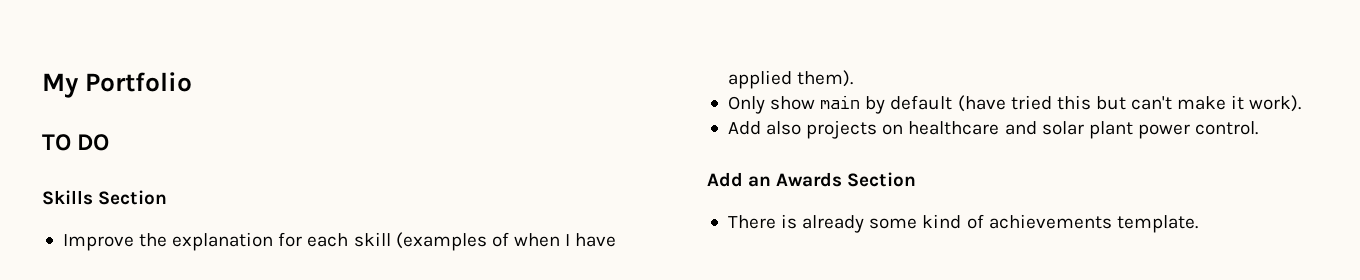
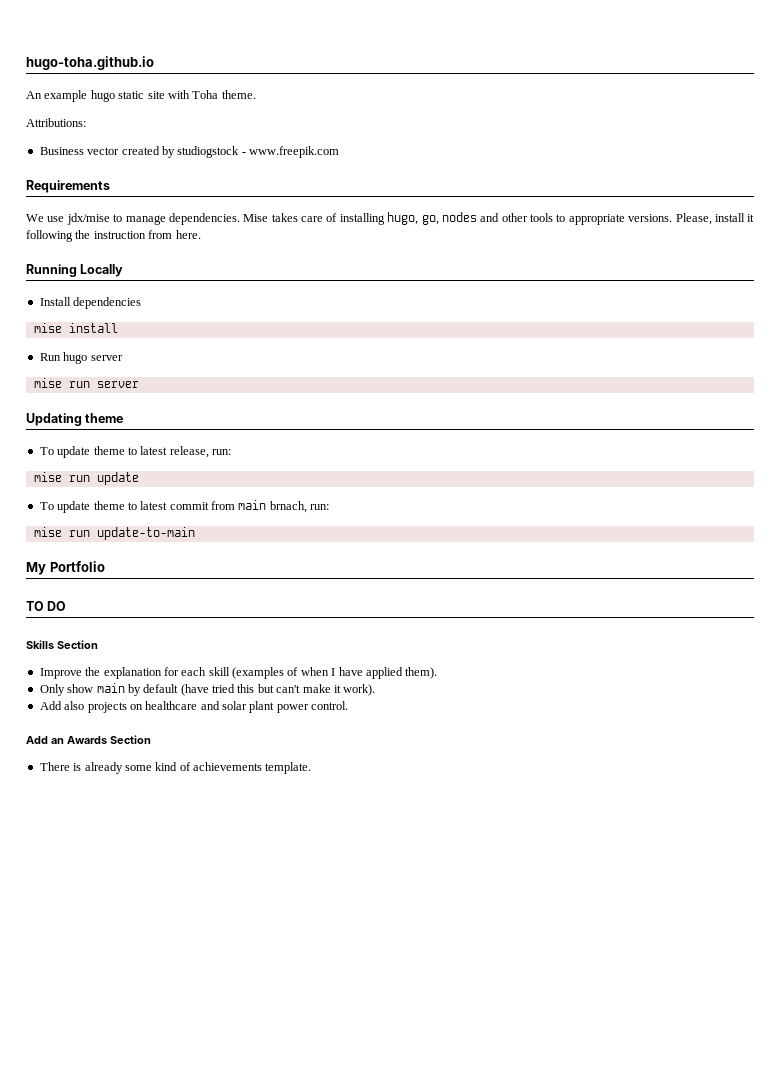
+ hugo-toha.github.io
+ An example hugo static site with Toha theme.
+ Attributions:
+ Business vector created by studiogstock - www.freepik.com
+ Requirements
+ We use jdx/mise to manage dependencies. Mise takes care of installing hugo, go, nodes and other tools to appropriate versions. Please, install it following the instruction from here.
+ Running Locally
+ Install dependencies
+ mise install
+ Run hugo server
+ mise run server
+ Updating theme
+ To update theme to latest release, run:
+ mise run update
+ To update theme to latest commit from main brnach, run:
+ mise run update-to-main

